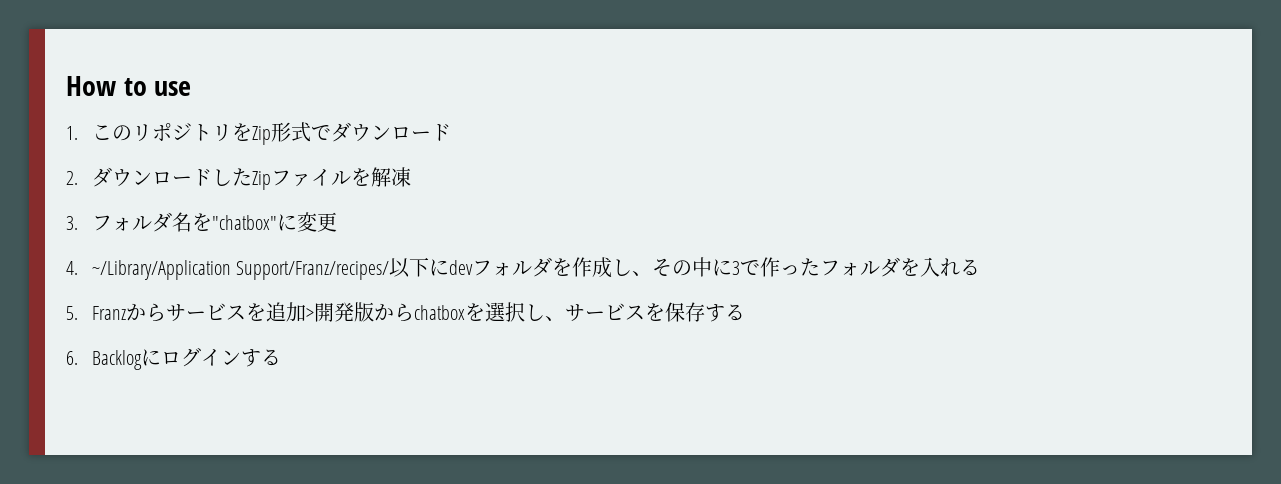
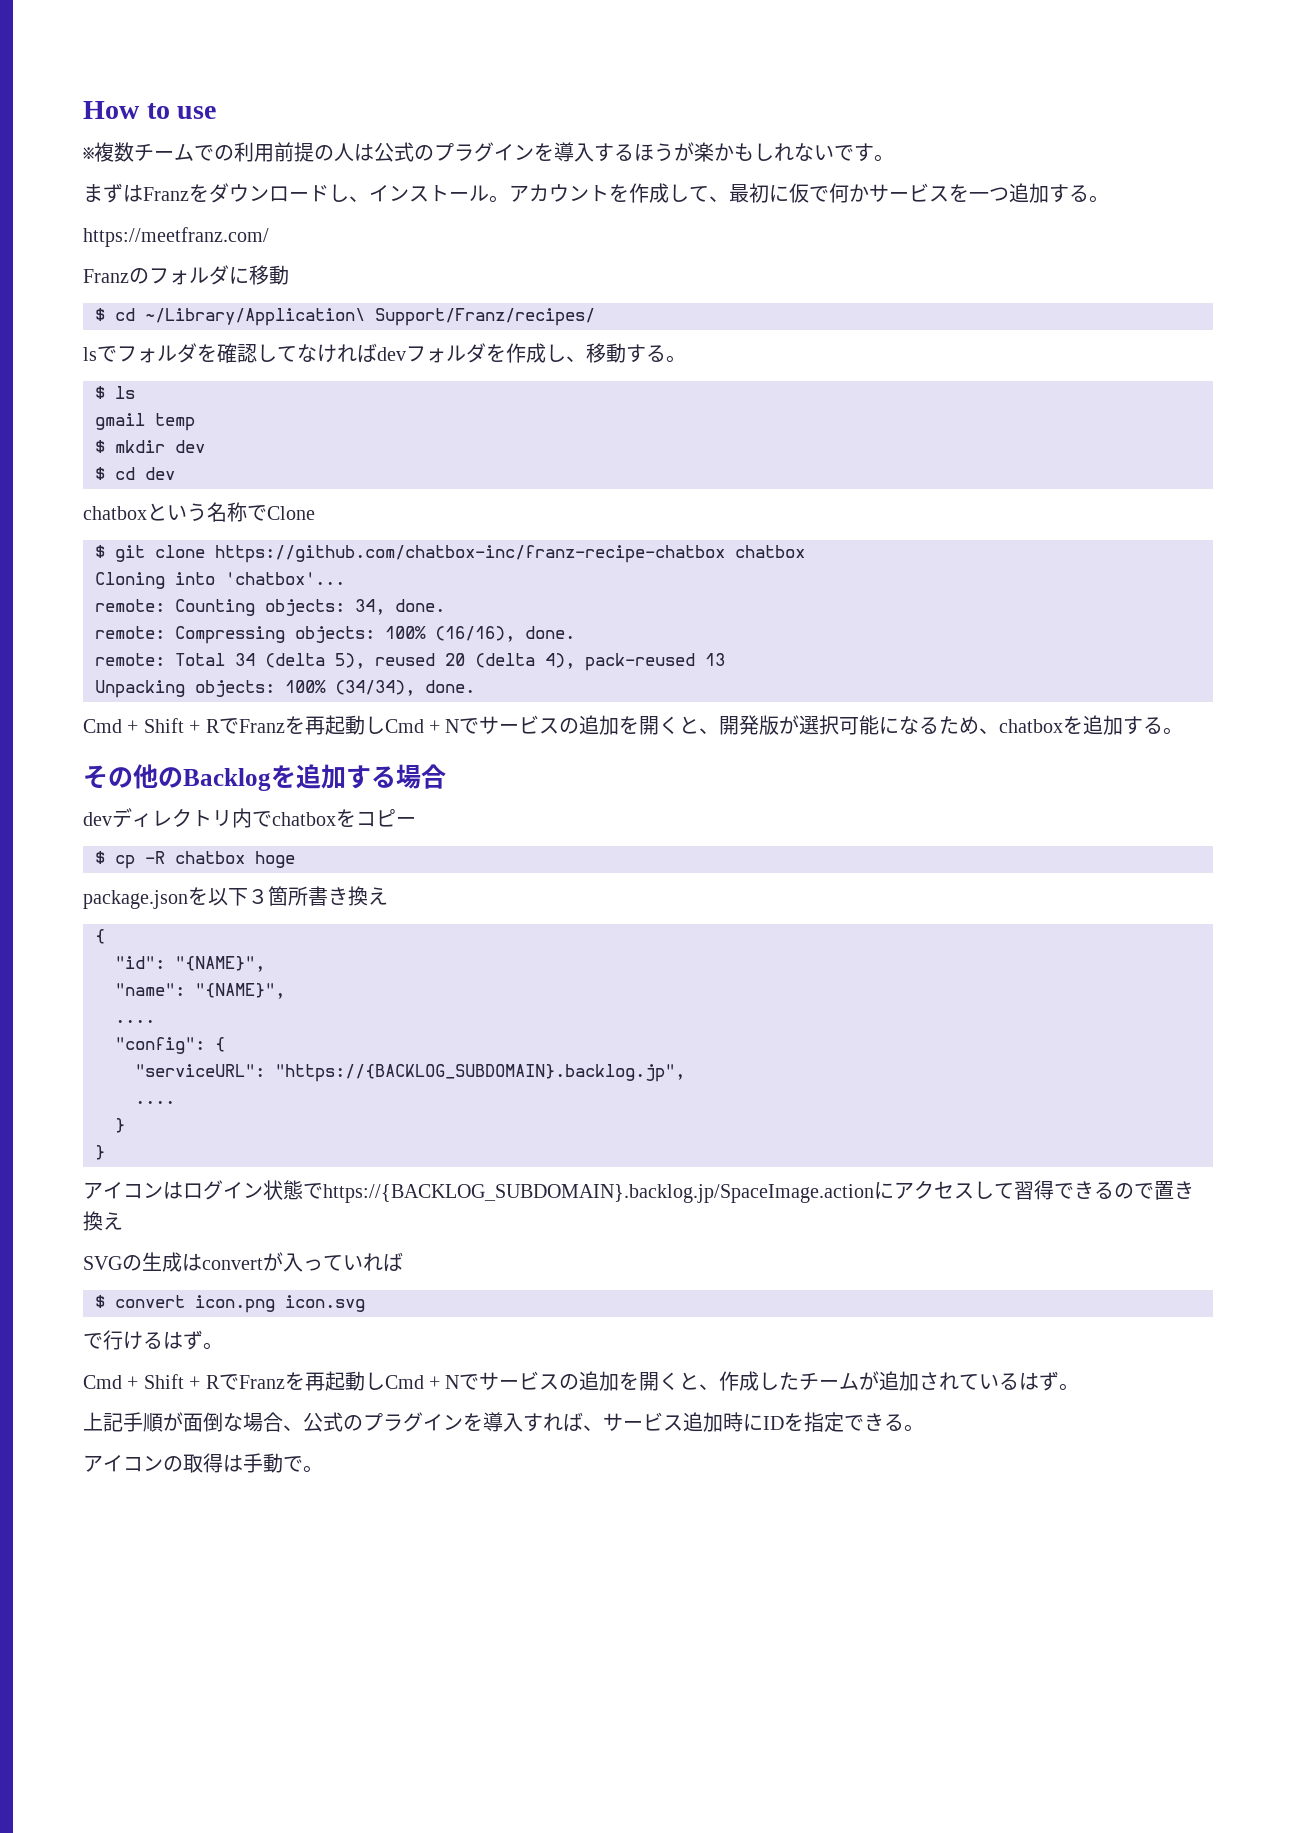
- 1.このリポジトリをZip形式でダウンロード
- 2.ダウンロードしたZipファイルを解凍
- 3.フォルダ名を"chatbox"に変更
- 4. ~/Library/Application Support/Franz/recipes/以下にdevフォルダを作成し、その中に3で作ったフォルダを入れる
- 5. Franzからサービスを追加>開発版からchatboxを選択し、サービスを保存する
- 6. Backlogにログインする
+ ※複数チームでの利用前提の人は公式のプラグインを導入するほうが楽かもしれないです。
+ まずはFranzをダウンロードし、インストール。アカウントを作成して、最初に仮で何かサービスを一つ追加する。
+ https://meetfranz.com/
+ Franzのフォルダに移動
+ $ cd ~/Library/Application\ Support/Franz/recipes/
+ lsでフォルダを確認してなければdevフォルダを作成し、移動する。
+ $ ls
+ gmail temp
+ $ mkdir dev
+ $ cd dev
+ chatboxという名称でClone
+ $ git clone https://github.com/chatbox-inc/franz-recipe-chatbox chatbox
+ Cloning into 'chatbox'...
+ remote: Counting objects: 34, done.
+ remote: Compressing objects: 100% (16/16), done.
+ remote: Total 34 (delta 5), reused 20 (delta 4), pack-reused 13
+ Unpacking objects: 100% (34/34), done.
+ Cmd + Shift + RでFranzを再起動しCmd + Nでサービスの追加を開くと、開発版が選択可能になるため、chatboxを追加する。
+ その他のBacklogを追加する場合
+ devディレクトリ内でchatboxをコピー
+ $ cp -R chatbox hoge
+ package.jsonを以下３箇所書き換え
+ {
+ "id": "{NAME}",
+ "name": "{NAME}",
+ ....
+ "config": {
+ "serviceURL": "https://{BACKLOG_SUBDOMAIN}.backlog.jp",
+ ....
+ }
+ }
+ アイコンはログイン状態でhttps://{BACKLOG_SUBDOMAIN}.backlog.jp/SpaceImage.actionにアクセスして習得できるので置き換え
+ SVGの生成はconvertが入っていれば
+ $ convert icon.png icon.svg
+ で行けるはず。
+ Cmd + Shift + RでFranzを再起動しCmd + Nでサービスの追加を開くと、作成したチームが追加されているはず。
+ 上記手順が面倒な場合、公式のプラグインを導入すれば、サービス追加時にIDを指定できる。
+ アイコンの取得は手動で。

